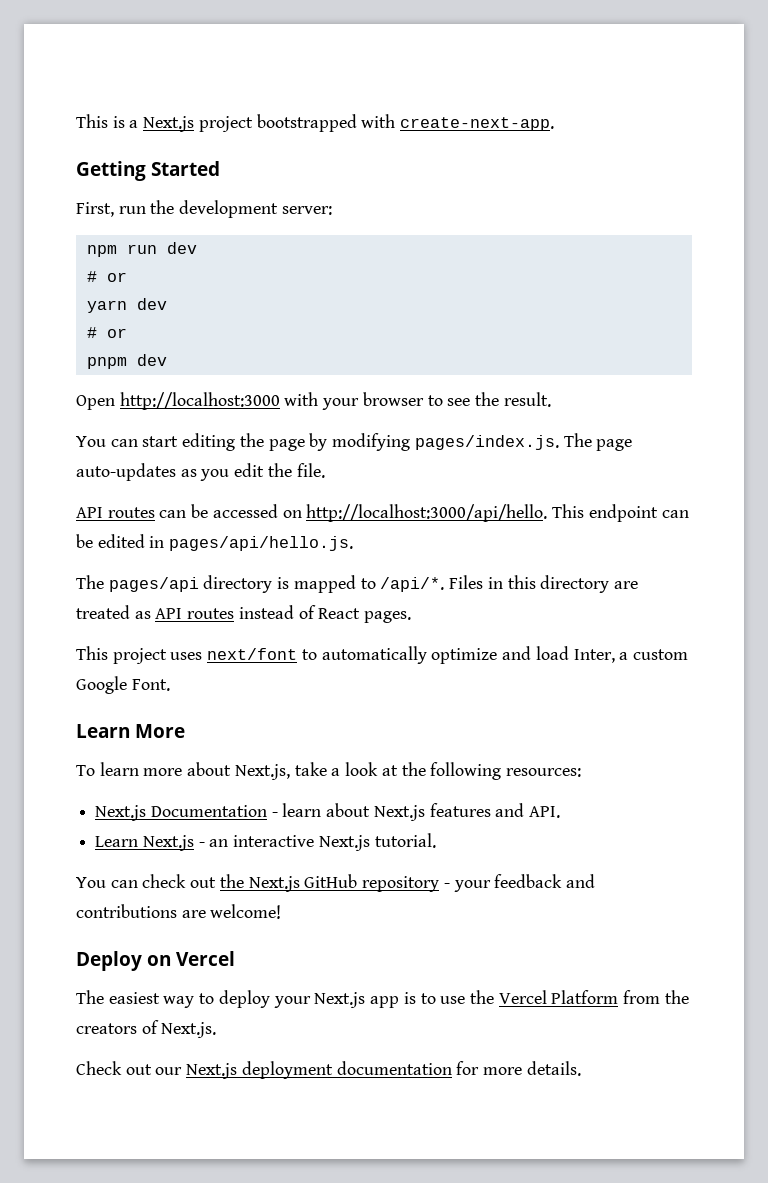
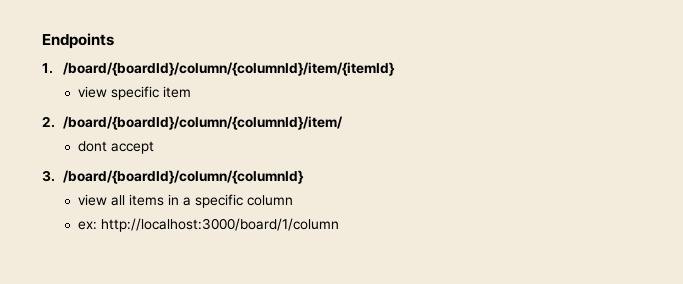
- This is a Next.js project bootstrapped with create-next-app.
- Getting Started
- First, run the development server:
- npm run dev
- # or
- yarn dev
- # or
- pnpm dev
- Open http://localhost:3000 with your browser to see the result.
- You can start editing the page by modifying pages/index.js. The page auto-updates as you edit the file.
- API routes can be accessed on http://localhost:3000/api/hello. This endpoint can be edited in pages/api/hello.js.
- The pages/api directory is mapped to /api/*. Files in this directory are treated as API routes instead of React pages.
- This project uses next/font to automatically optimize and load Inter, a custom Google Font.
- Learn More
- To learn more about Next.js, take a look at the following resources:
- Next.js Documentation - learn about Next.js features and API.
- Learn Next.js - an interactive Next.js tutorial.
- You can check out the Next.js GitHub repository - your feedback and contributions are welcome!
- Deploy on Vercel
- The easiest way to deploy your Next.js app is to use the Vercel Platform from the creators of Next.js.
- Check out our Next.js deployment documentation for more details.
+ Endpoints
+ 1. /board/{boardId}/column/{columnId}/item/{itemId}
+ view specific item
+ 2. /board/{boardId}/column/{columnId}/item/
+ dont accept
+ 3. /board/{boardId}/column/{columnId}
+ view all items in a specific column
+ ex: http://localhost:3000/board/1/column

